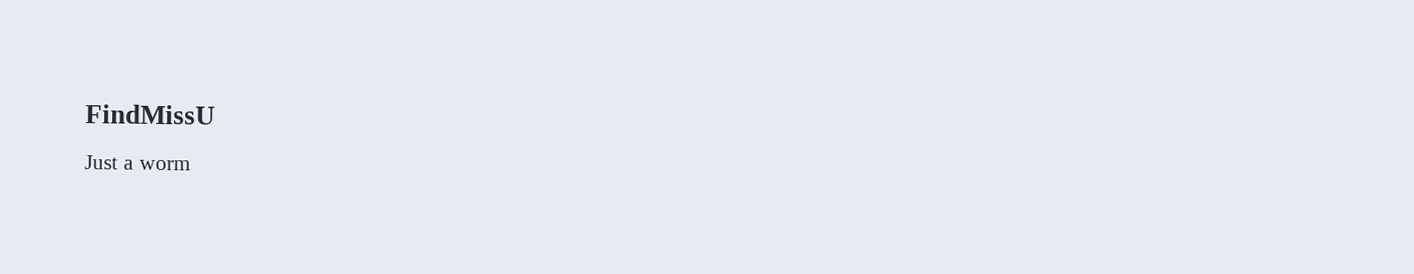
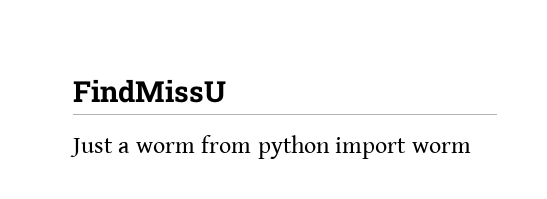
- Just a worm
+ Just a worm from python import worm

